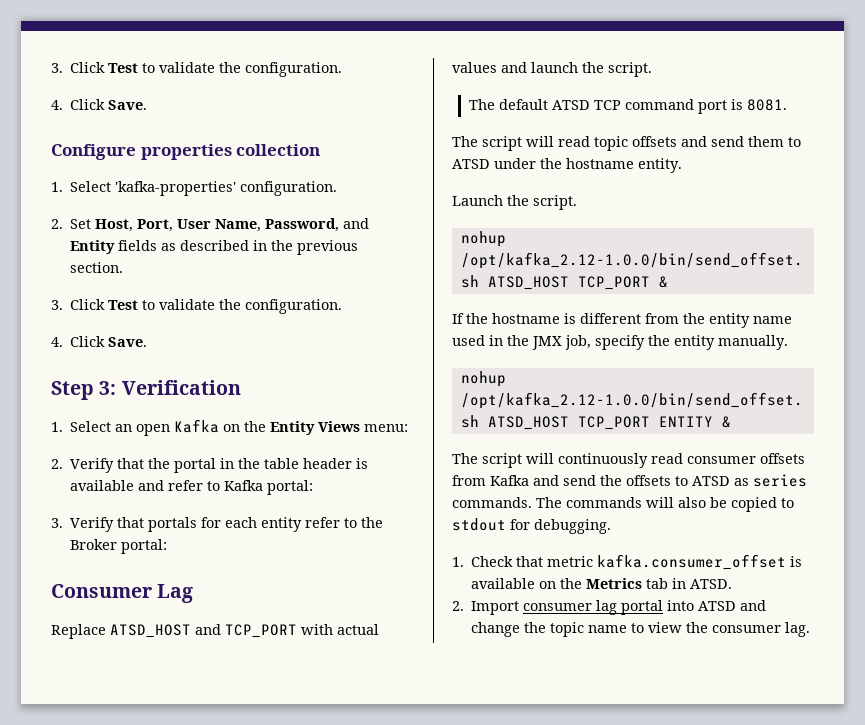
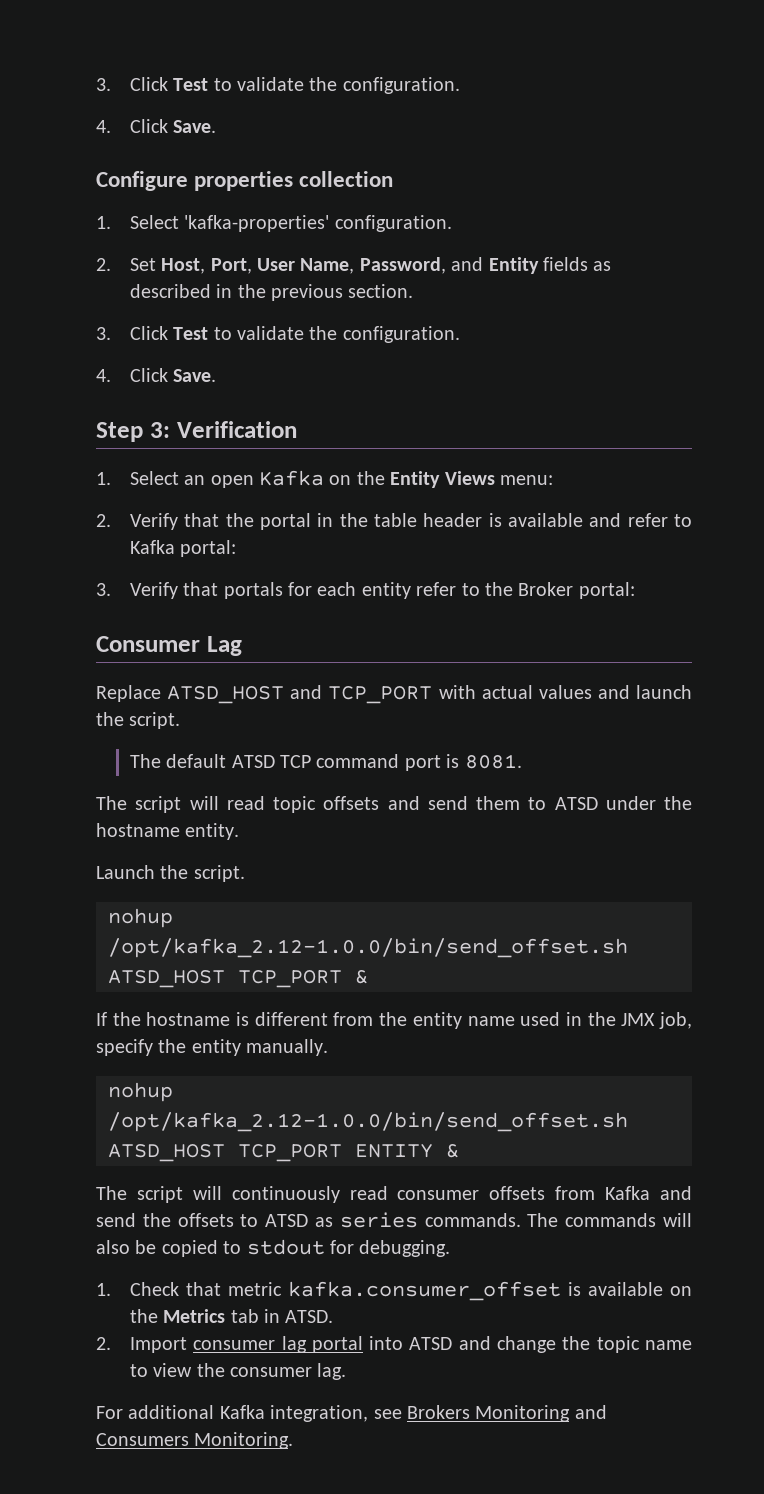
+ For additional Kafka integration, see Brokers Monitoring and Consumers Monitoring.

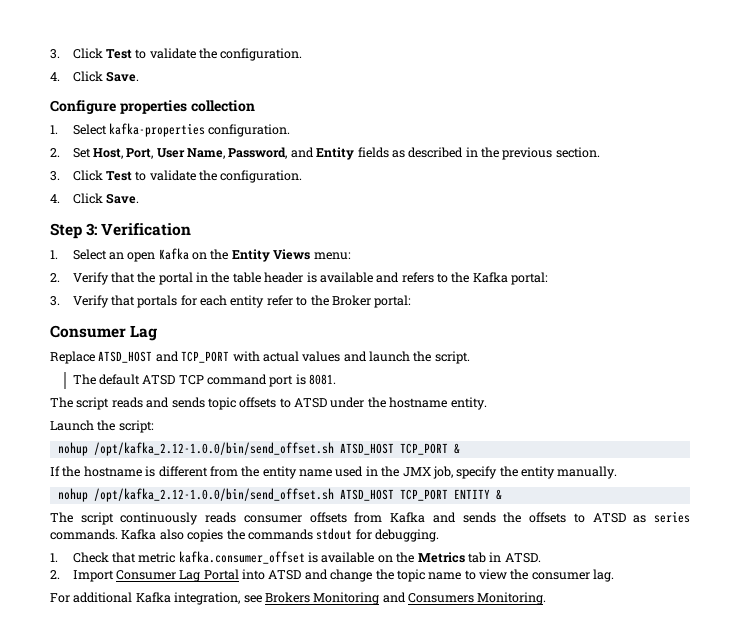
- 1. Select 'kafka-properties' configuration.
+ 1. Select kafka-properties configuration.
- 2. Verify that the portal in the table header is available and refer to Kafka portal:
+ 2. Verify that the portal in the table header is available and refers to the Kafka portal:
- The script will read topic offsets and send them to ATSD under the hostname entity.
+ The script reads and sends topic offsets to ATSD under the hostname entity.
- Launch the script.
+ Launch the script:
- The script will continuously read consumer offsets from Kafka and send the offsets to ATSD as series commands.
+ The script continuously reads consumer offsets from Kafka and sends the offsets to ATSD as series commands.
- The commands will also be copied to stdout for debugging.
+ Kafka also copies the commands stdout for debugging.
- 2. Import consumer lag portal into ATSD and change the topic name to view the consumer lag.
+ 2. Import Consumer Lag Portal into ATSD and change the topic name to view the consumer lag.

